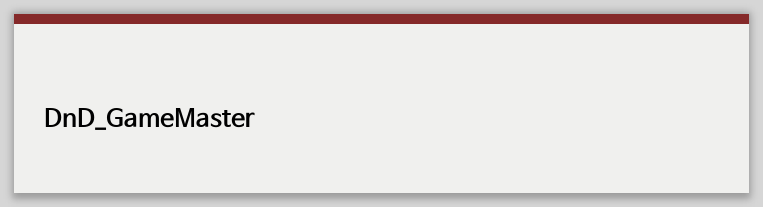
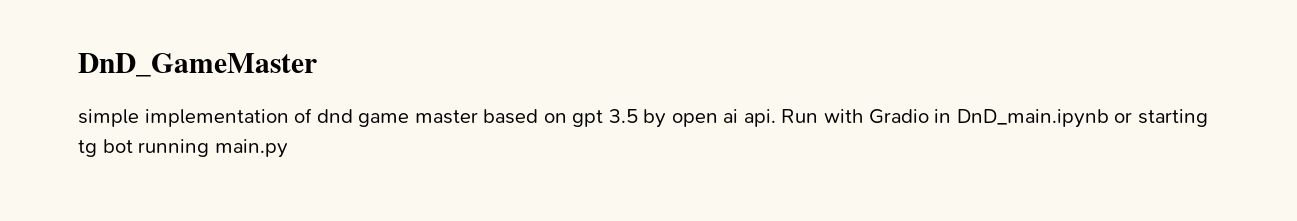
+ simple implementation of dnd game master based on gpt 3.5 by open ai api. Run with Gradio in DnD_main.ipynb or starting tg bot running main.py

